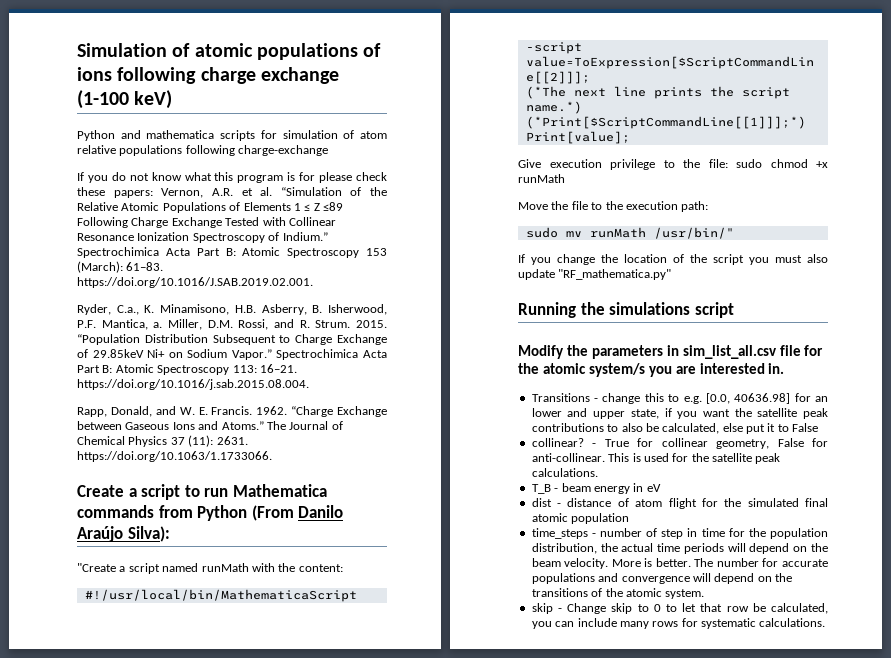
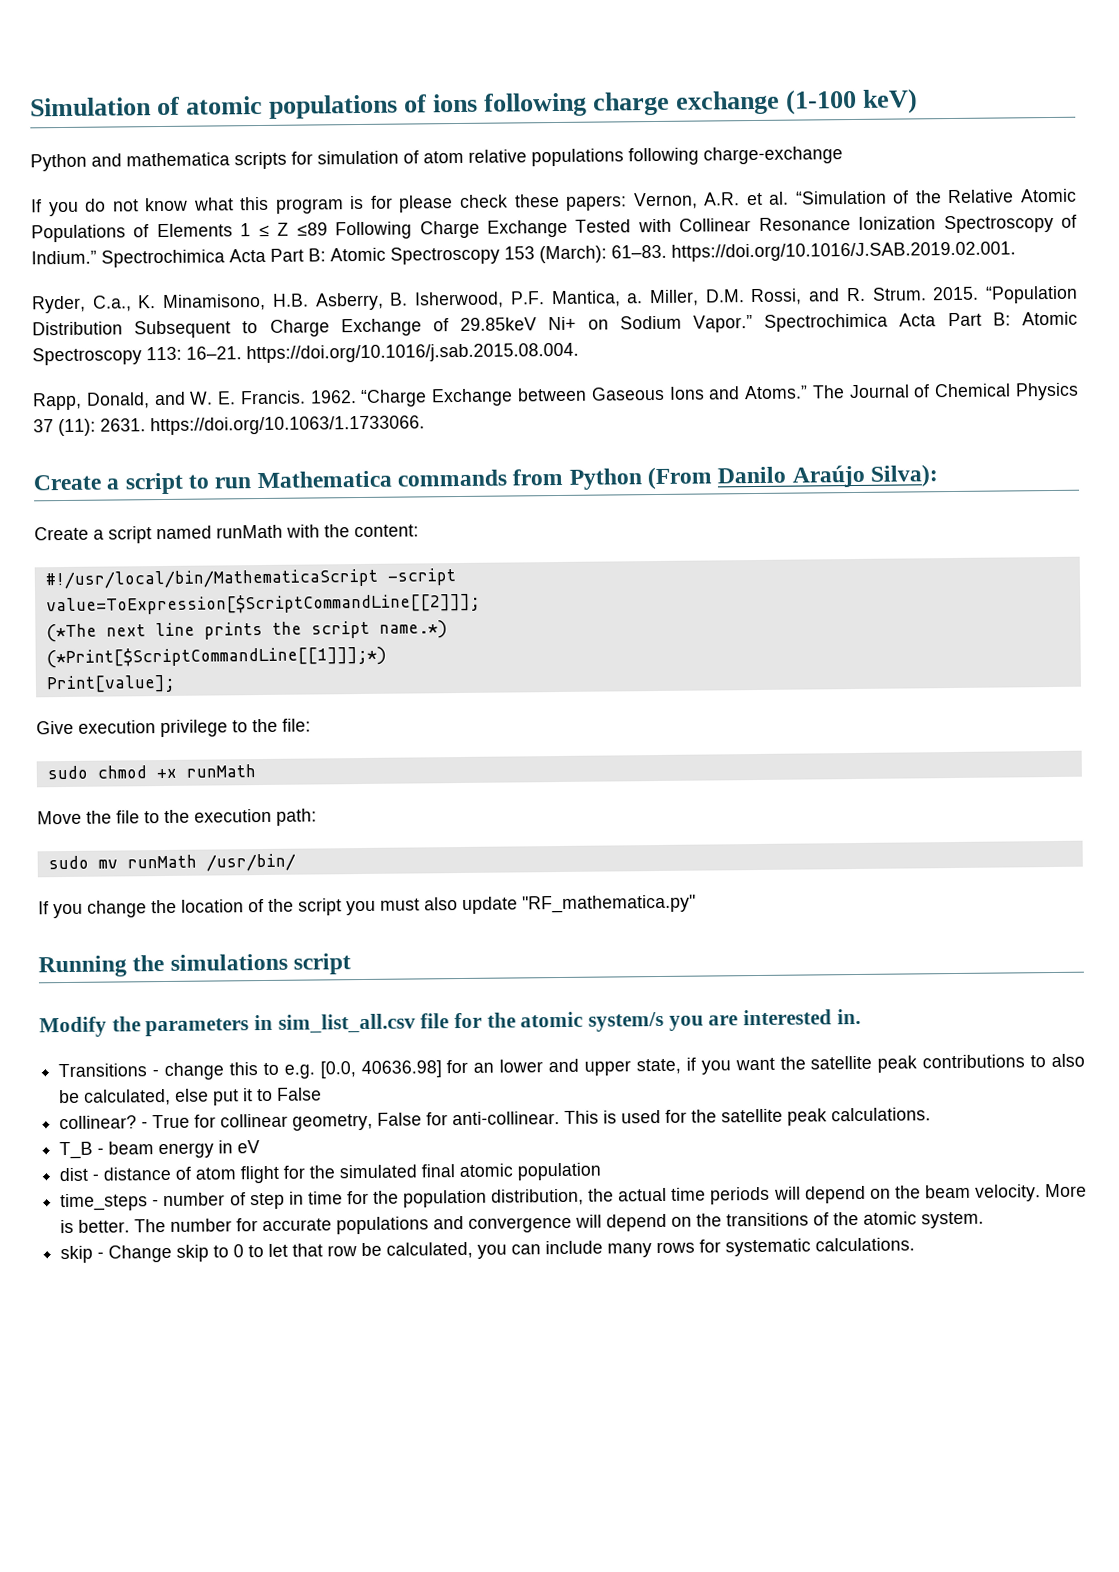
- "Create a script named runMath with the content:
+ Create a script named runMath with the content:
- Give execution privilege to the file: sudo chmod +x runMath
+ Give execution privilege to the file:
+ sudo chmod +x runMath
- sudo mv runMath /usr/bin/"
+ sudo mv runMath /usr/bin/

